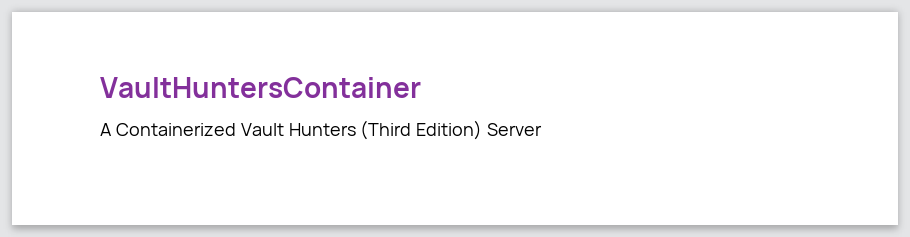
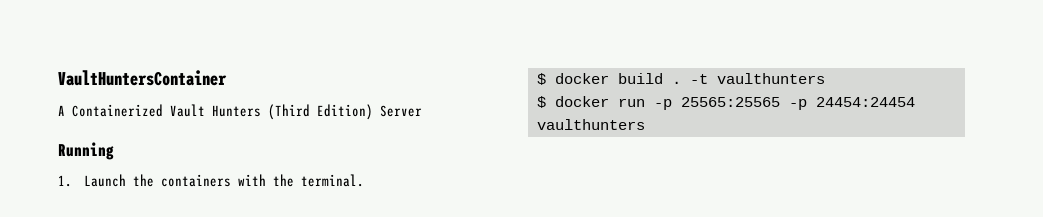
+ Running
+ 1. Launch the containers with the terminal.
+ $ docker build . -t vaulthunters
+ $ docker run -p 25565:25565 -p 24454:24454 vaulthunters

